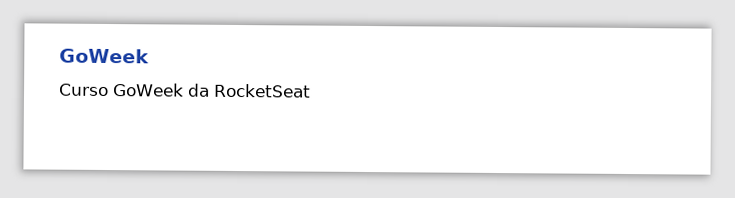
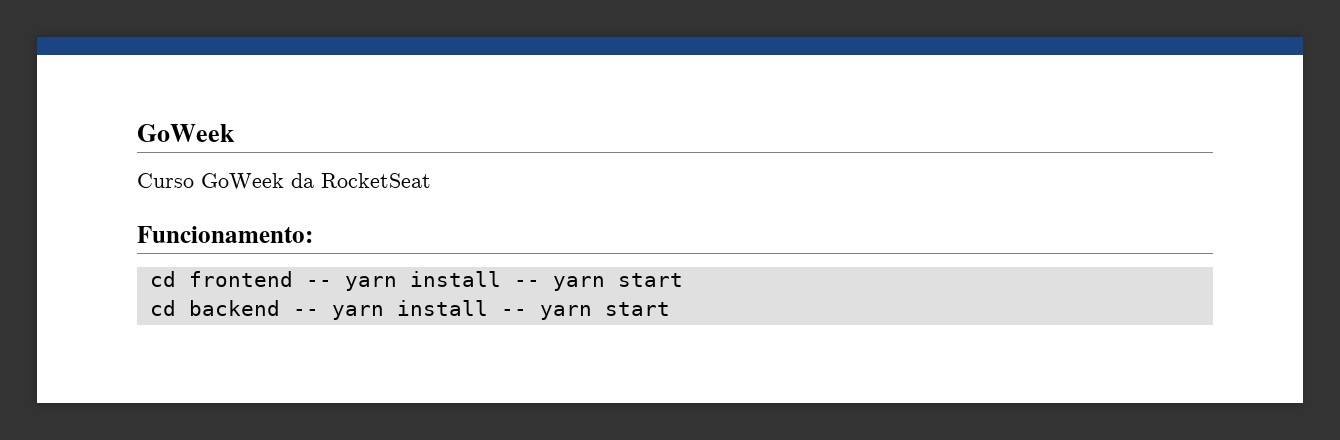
+ Funcionamento:
+ cd frontend -- yarn install -- yarn start
+ cd backend -- yarn install -- yarn start

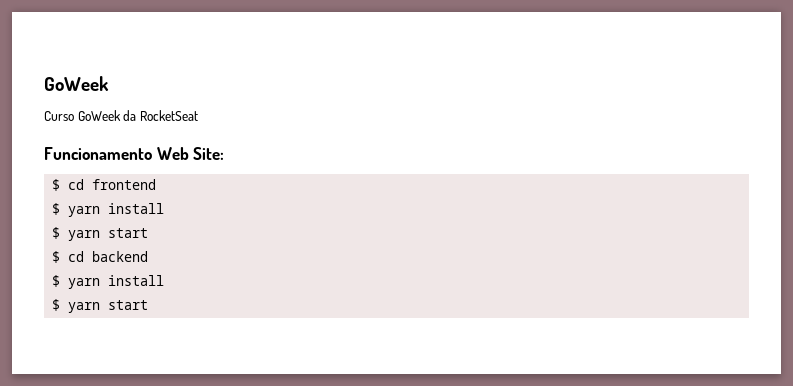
- Funcionamento:
- cd frontend -- yarn install -- yarn start
+ Funcionamento Web Site:
+ $ cd frontend
+ $ yarn install
+ $ yarn start
- cd backend -- yarn install -- yarn start
+ $ cd backend
+ $ yarn install
+ $ yarn start

